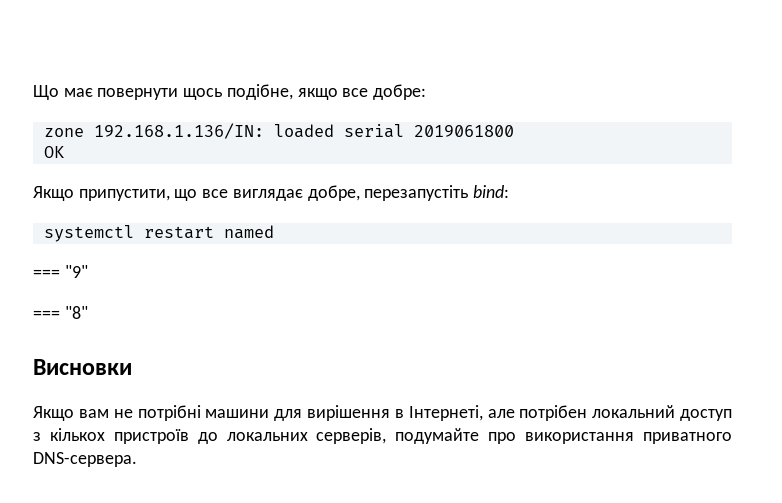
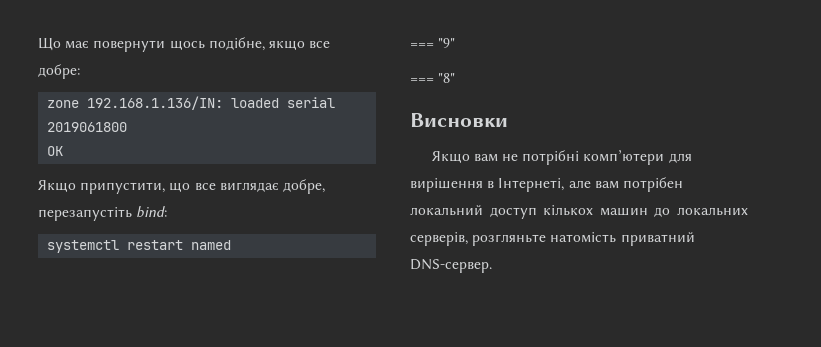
- Якщо вам не потрібні машини для вирішення в Інтернеті, але потрібен локальний доступ з кількох пристроїв до локальних серверів, подумайте про використання приватного DNS-сервера.
+ Якщо вам не потрібні комп’ютери для вирішення в Інтернеті, але вам потрібен локальний доступ кількох машин до локальних серверів, розгляньте натомість приватний DNS-сервер.

